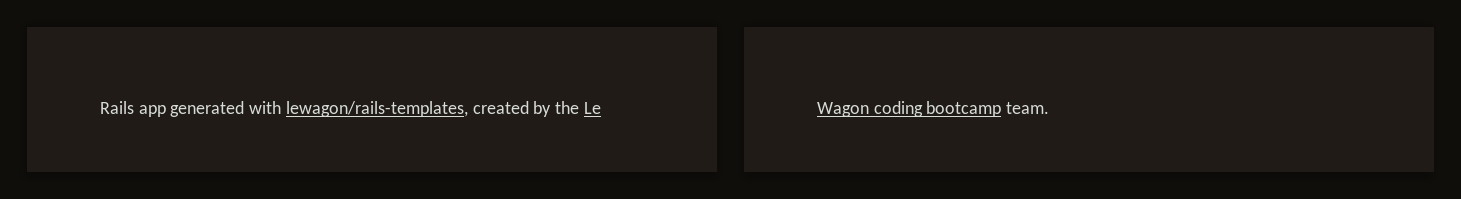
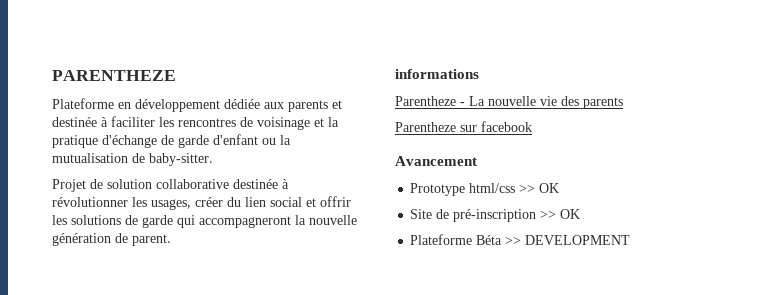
- Rails app generated with lewagon/rails-templates, created by the Le Wagon coding bootcamp team.
+ PARENTHEZE
+ Plateforme en développement dédiée aux parents et destinée à faciliter les rencontres de voisinage et la pratique d'échange de garde d'enfant ou la mutualisation de baby-sitter.
+ Projet de solution collaborative destinée à révolutionner les usages, créer du lien social et offrir les solutions de garde qui accompagneront la nouvelle génération de parent.
+ informations
+ Parentheze - La nouvelle vie des parents
+ Parentheze sur facebook
+ Avancement
+ Prototype html/css >> OK
+ Site de pré-inscription >> OK
+ Plateforme Béta >> DEVELOPMENT

